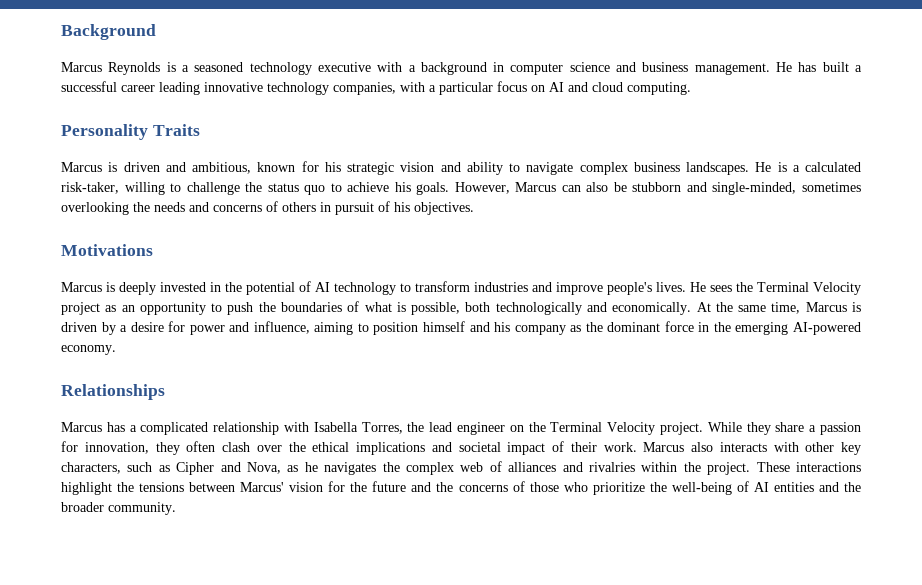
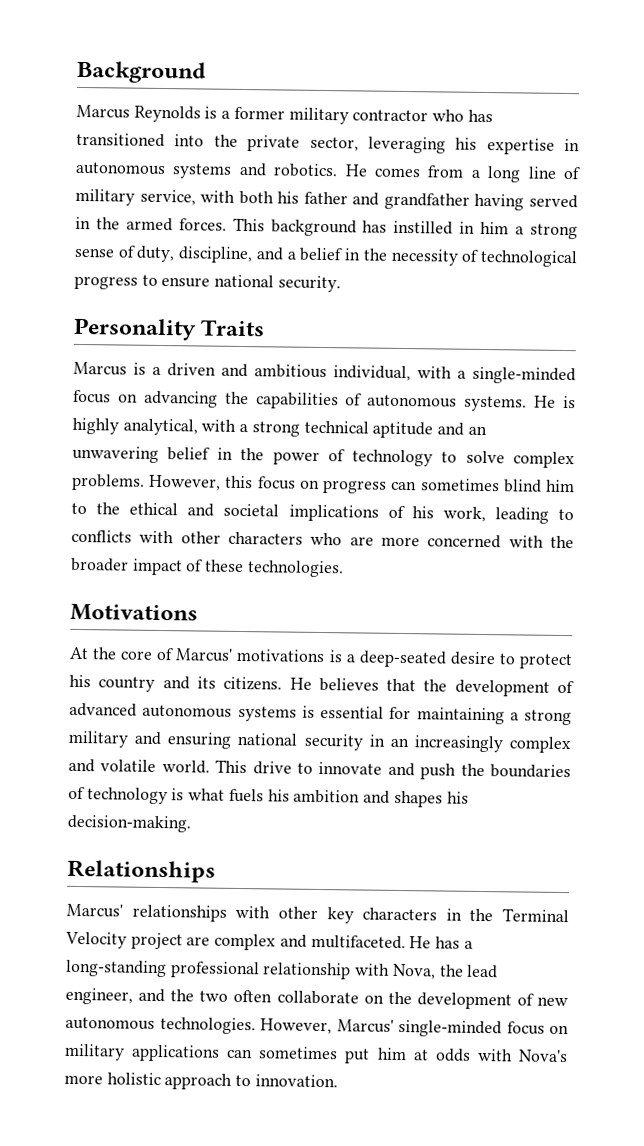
- Marcus Reynolds is a seasoned technology executive with a background in computer science and business management. He has built a successful career leading innovative technology companies, with a particular focus on AI and cloud computing.
+ Marcus Reynolds is a former military contractor who has transitioned into the private sector, leveraging his expertise in autonomous systems and robotics. He comes from a long line of military service, with both his father and grandfather having served in the armed forces. This background has instilled in him a strong sense of duty, discipline, and a belief in the necessity of technological progress to ensure national security.
- Marcus is driven and ambitious, known for his strategic vision and ability to navigate complex business landscapes. He is a calculated risk-taker, willing to challenge the status quo to achieve his goals. However, Marcus can also be stubborn and single-minded, sometimes overlooking the needs and concerns of others in pursuit of his objectives.
+ Marcus is a driven and ambitious individual, with a single-minded focus on advancing the capabilities of autonomous systems. He is highly analytical, with a strong technical aptitude and an unwavering belief in the power of technology to solve complex problems. However, this focus on progress can sometimes blind him to the ethical and societal implications of his work, leading to conflicts with other characters who are more concerned with the broader impact of these technologies.
  Motivations
- Marcus is deeply invested in the potential of AI technology to transform industries and improve people's lives. He sees the Terminal Velocity project as an opportunity to push the boundaries of what is possible, both technologically and economically. At the same time, Marcus is driven by a desire for power and influence, aiming to position himself and his company as the dominant force in the emerging AI-powered economy.
+ At the core of Marcus' motivations is a deep-seated desire to protect his country and its citizens. He believes that the development of advanced autonomous systems is essential for maintaining a strong military and ensuring national security in an increasingly complex and volatile world. This drive to innovate and push the boundaries of technology is what fuels his ambition and shapes his decision-making.
  Relationships
- Marcus has a complicated relationship with Isabella Torres, the lead engineer on the Terminal Velocity project. While they share a passion for innovation, they often clash over the ethical implications and societal impact of their work. Marcus also interacts with other key characters, such as Cipher and Nova, as he navigates the complex web of alliances and rivalries within the project. These interactions highlight the tensions between Marcus' vision for the future and the concerns of those who prioritize the well-being of AI entities and the broader community.
+ Marcus' relationships with other key characters in the Terminal Velocity project are complex and multifaceted. He has a long-standing professional relationship with Nova, the lead engineer, and the two often collaborate on the development of new autonomous technologies. However, Marcus' single-minded focus on military applications can sometimes put him at odds with Nova's more holistic approach to innovation.

